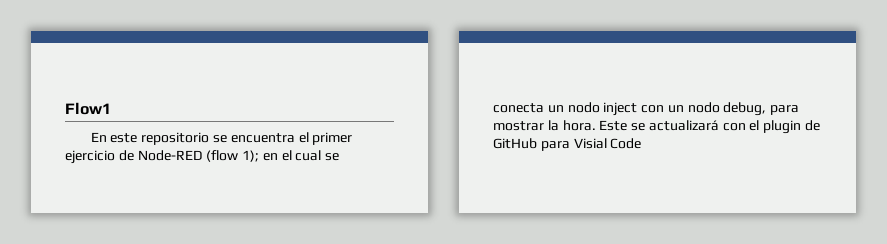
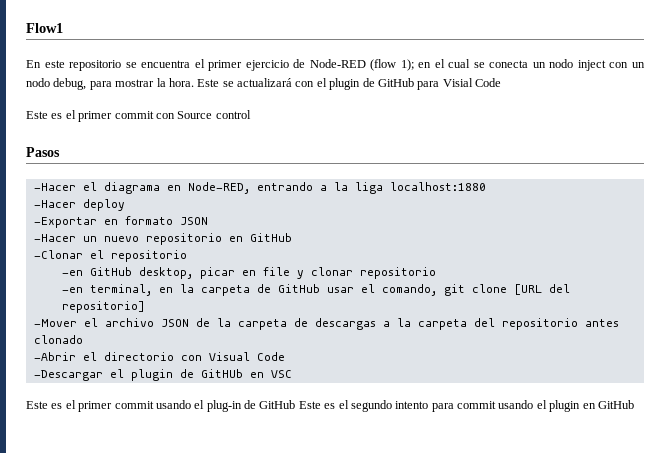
+ Este es el primer commit con Source control
+ Pasos
+ -Hacer el diagrama en Node-RED, entrando a la liga localhost:1880
+ -Hacer deploy
+ -Exportar en formato JSON
+ -Hacer un nuevo repositorio en GitHub
+ -Clonar el repositorio
+ -en GitHub desktop, picar en file y clonar repositorio
+ -en terminal, en la carpeta de GitHub usar el comando, git clone [URL del repositorio]
+ -Mover el archivo JSON de la carpeta de descargas a la carpeta del repositorio antes clonado
+ -Abrir el directorio con Visual Code
+ -Descargar el plugin de GitHUb en VSC
+ Este es el primer commit usando el plug-in de GitHub Este es el segundo intento para commit usando el plugin en GitHub

